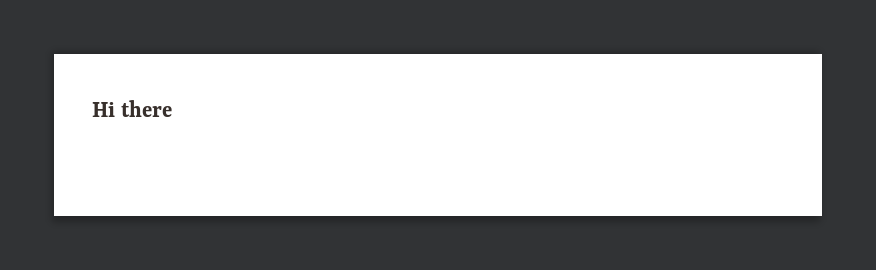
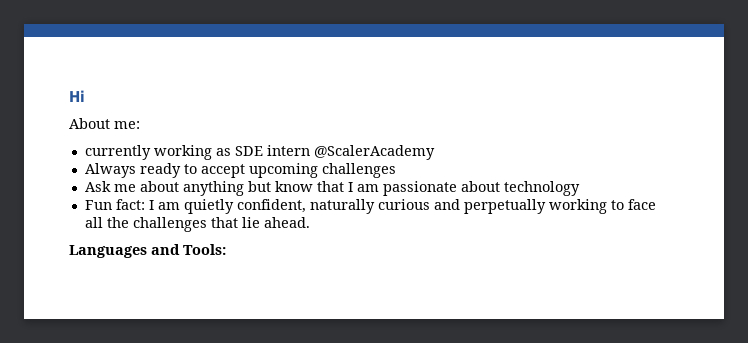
- Hi there
+ Hi
+ About me:
+ currently working as SDE intern @ScalerAcademy
+ Always ready to accept upcoming challenges
+ Ask me about anything but know that I am passionate about technology
+ Fun fact: I am quietly confident, naturally curious and perpetually working to face all the challenges that lie ahead.
+ Languages and Tools:

